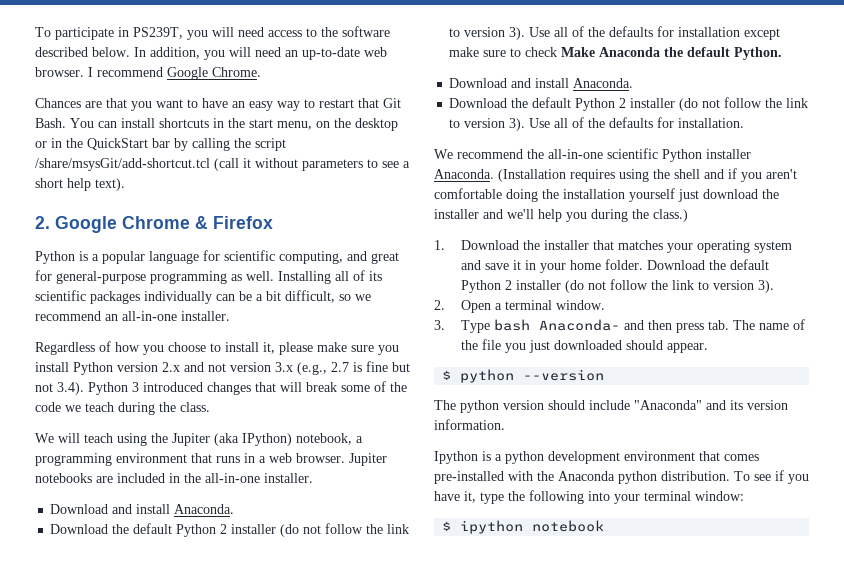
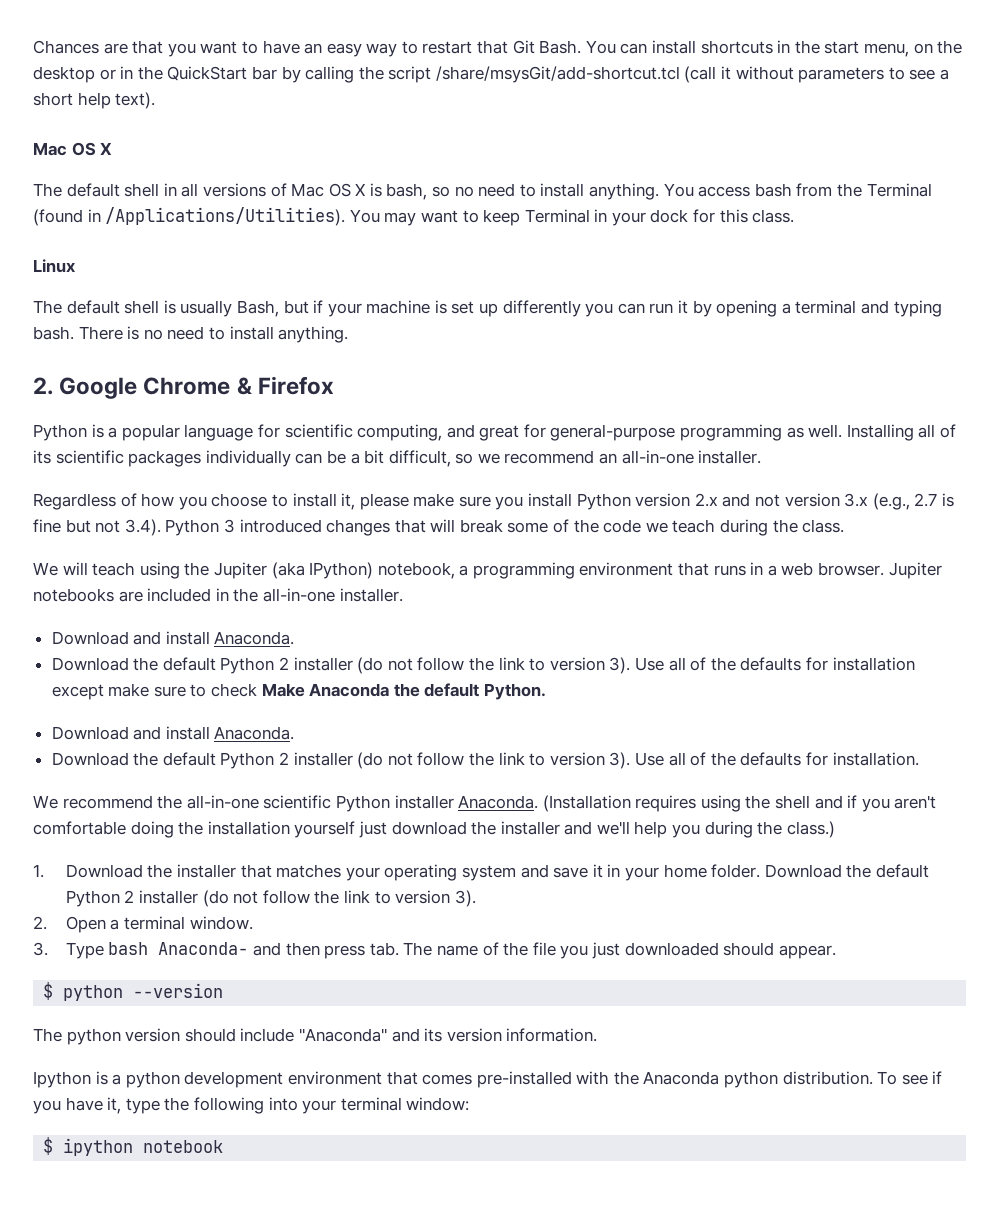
- To participate in PS239T, you will need access to the software described below. In addition, you will need an up-to-date web browser. I recommend Google Chrome.
  You can install shortcuts in the start menu, on the desktop or in the QuickStart bar by calling the script /share/msysGit/add-shortcut.tcl (call it without parameters to see a short help text).
+ Mac OS X
+ The default shell in all versions of Mac OS X is bash, so no need to install anything. You access bash from the Terminal (found in /Applications/Utilities). You may want to keep Terminal in your dock for this class.
+ Linux
+ The default shell is usually Bash, but if your machine is set up differently you can run it by opening a terminal and typing bash. There is no need to install anything.

